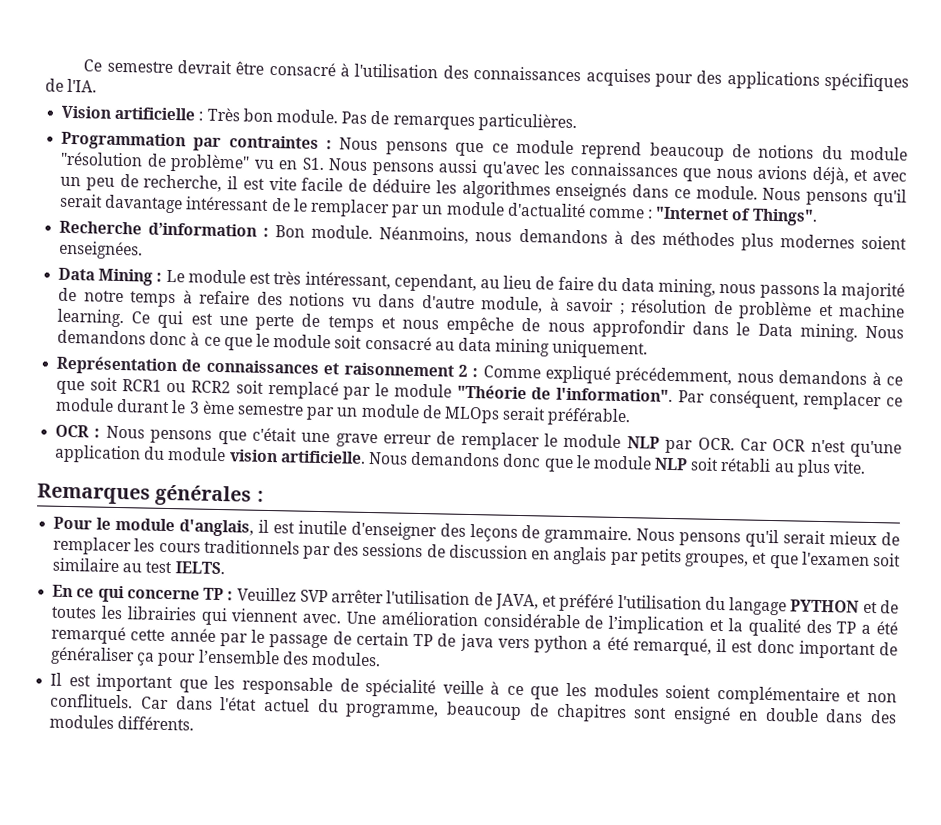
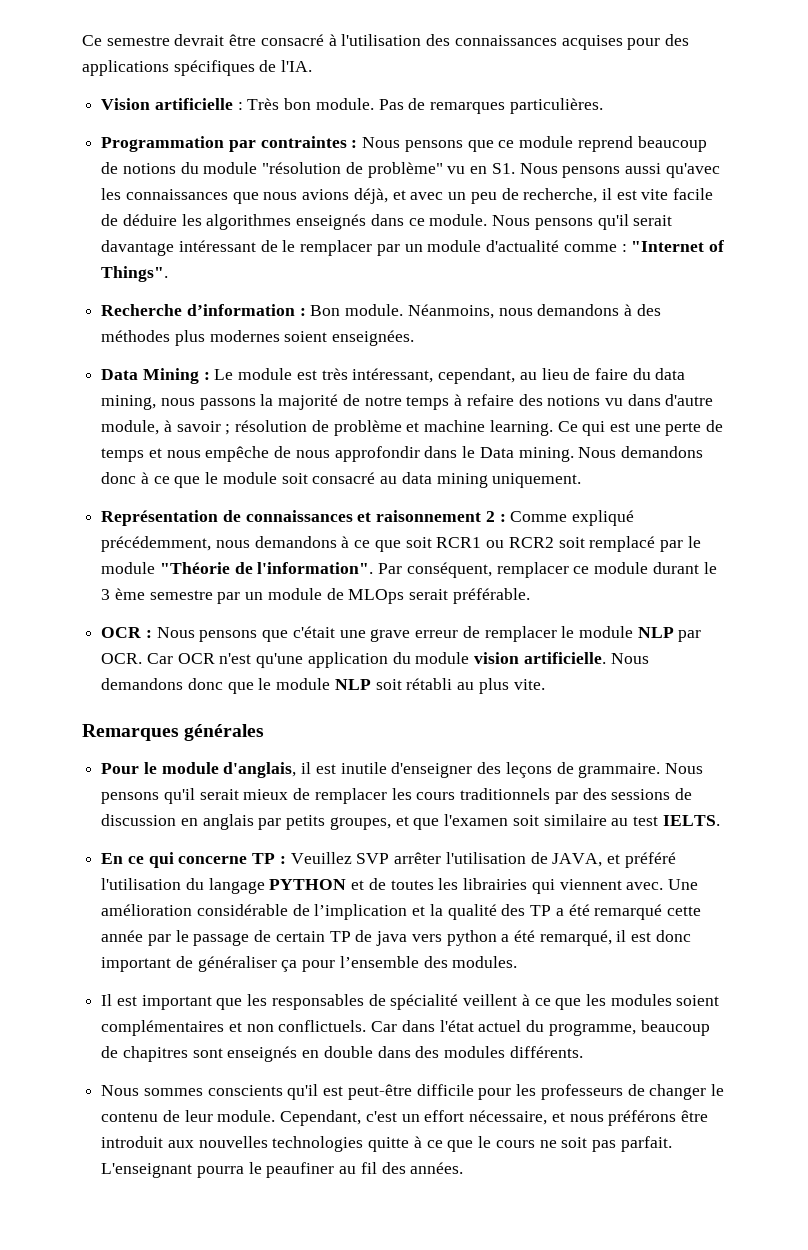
- Remarques générales :
+ Remarques générales
- Il est important que les responsable de spécialité veille à ce que les modules soient complémentaire et non conflituels.
+ Il est important que les responsables de spécialité veillent à ce que les modules soient complémentaires et non conflictuels.
- Car dans l'état actuel du programme, beaucoup de chapitres sont ensigné en double dans des modules différents.
+ Car dans l'état actuel du programme, beaucoup de chapitres sont enseignés en double dans des modules différents.
+ Nous sommes conscients qu'il est peut-être difficile pour les professeurs de changer le contenu de leur module. Cependant, c'est un effort nécessaire, et nous préférons être introduit aux nouvelles technologies quitte à ce que le cours ne soit pas parfait. L'enseignant pourra le peaufiner au fil des années.

